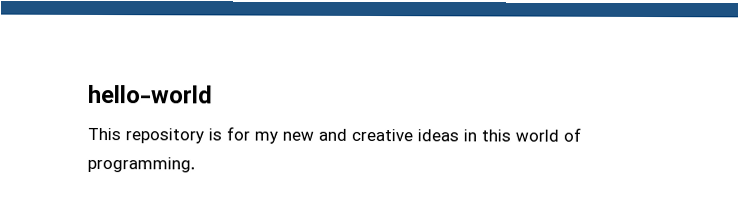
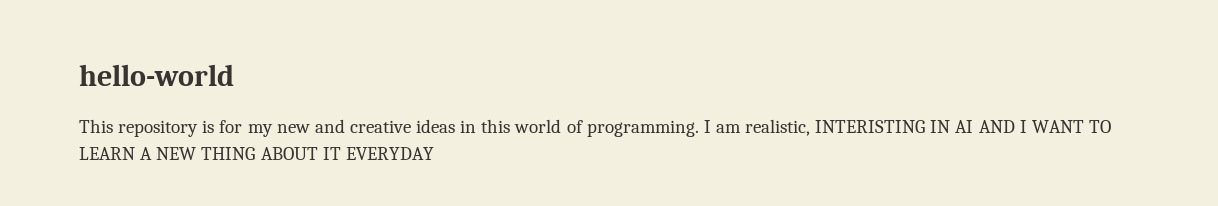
+ I am realistic, INTERISTING IN AI AND I WANT TO LEARN A NEW THING ABOUT IT EVERYDAY

